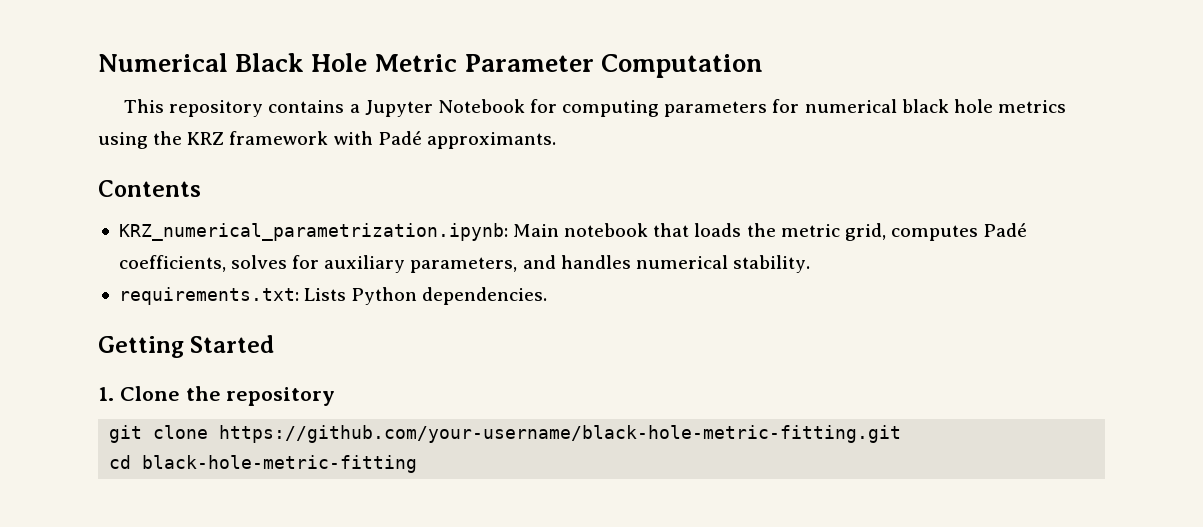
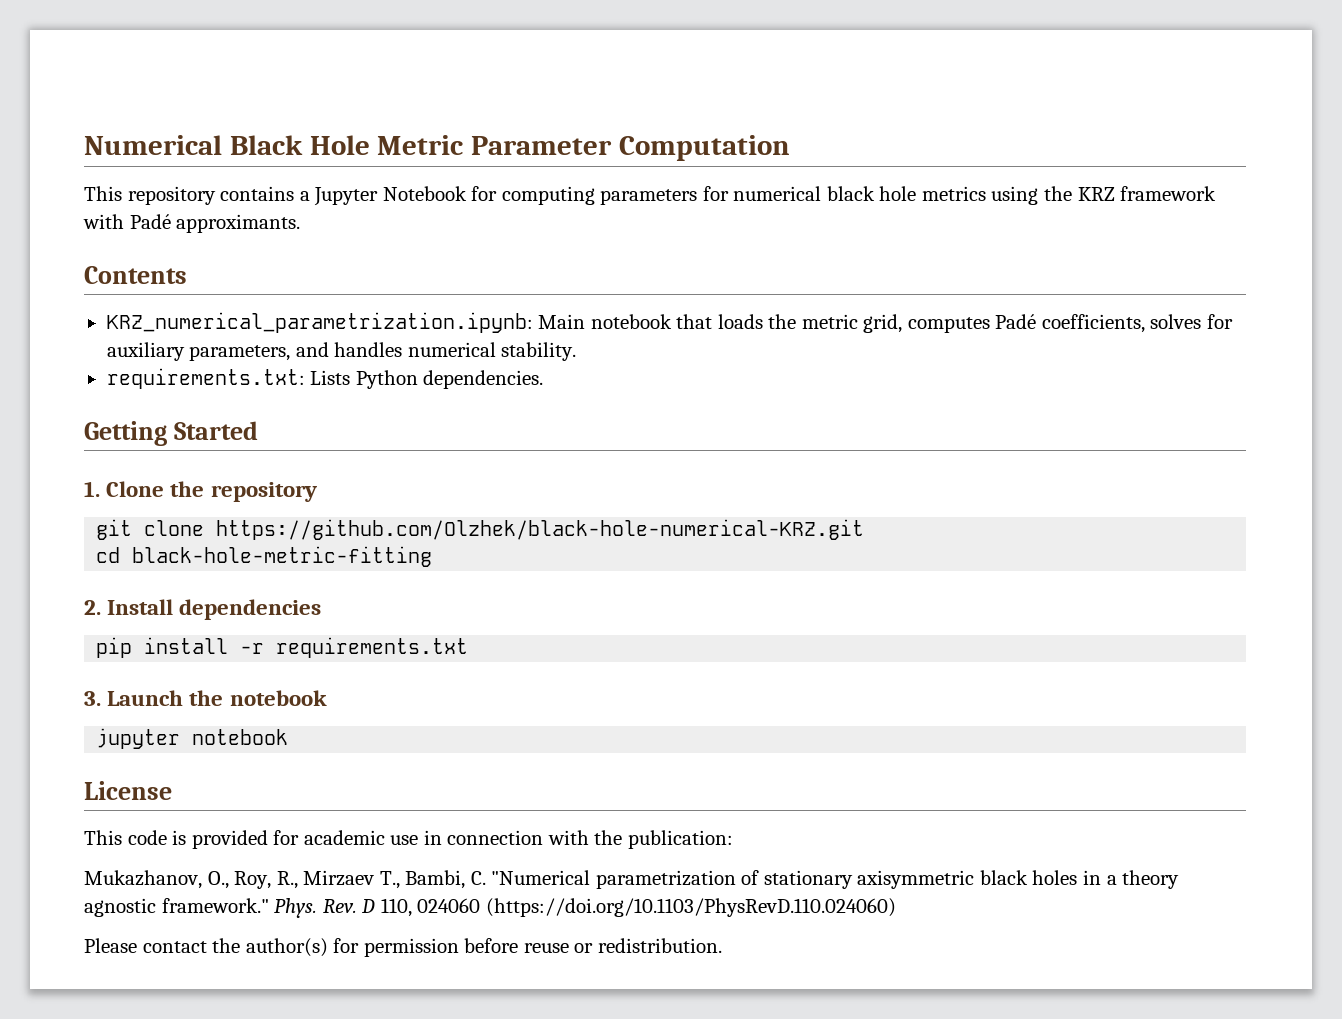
- git clone https://github.com/your-username/black-hole-metric-fitting.git
+ git clone https://github.com/Olzhek/black-hole-numerical-KRZ.git
+ 2. Install dependencies
+ pip install -r requirements.txt
+ 3. Launch the notebook
+ jupyter notebook
+ License
+ This code is provided for academic use in connection with the publication:
+ Mukazhanov, O., Roy, R., Mirzaev T., Bambi, C. "Numerical parametrization of stationary axisymmetric black holes in a theory agnostic framework." Phys. Rev. D 110, 024060 (https://doi.org/10.1103/PhysRevD.110.024060)
+ Please contact the author(s) for permission before reuse or redistribution.

